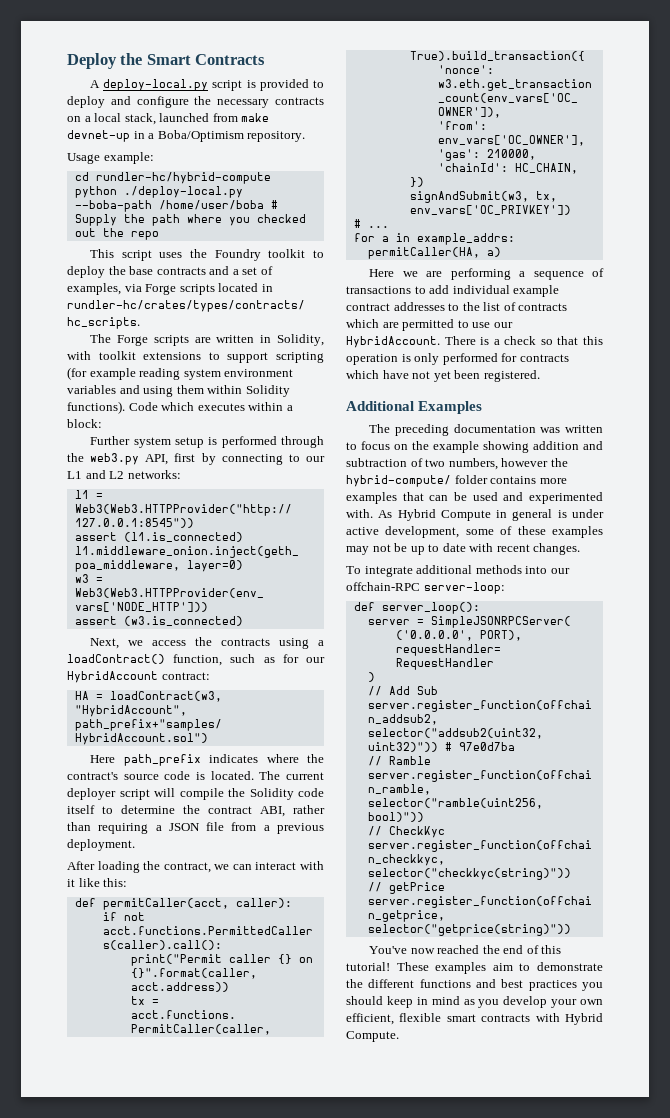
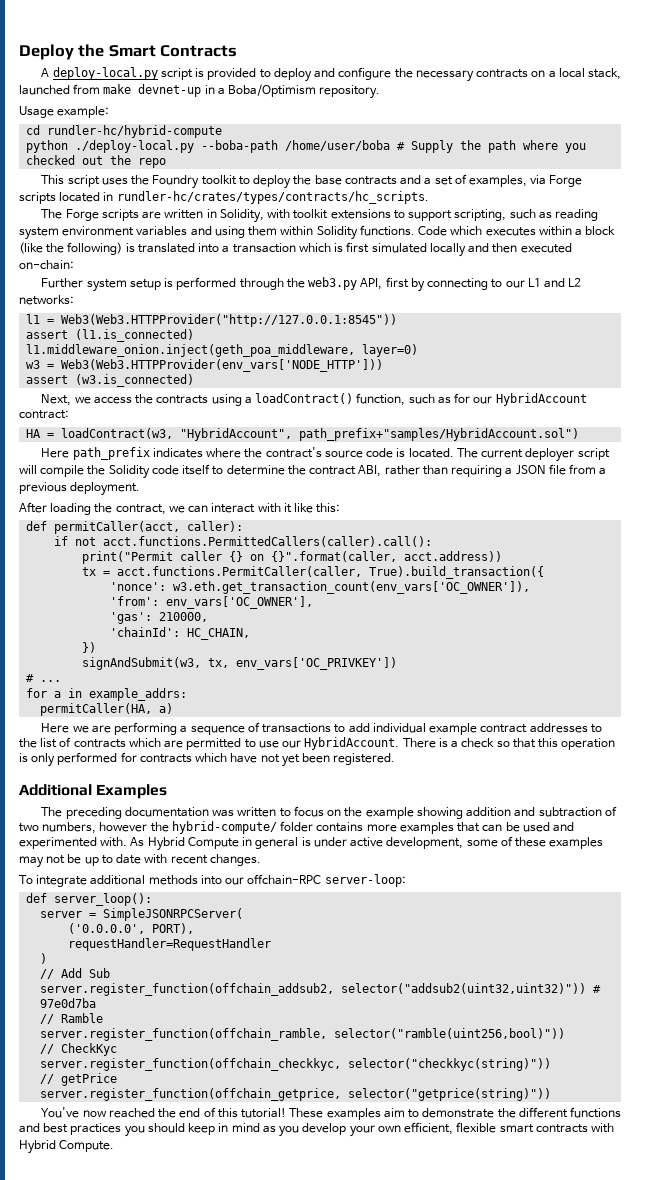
- The Forge scripts are written in Solidity, with toolkit extensions to support scripting (for example reading system environment variables and using them within Solidity functions).
+ The Forge scripts are written in Solidity, with toolkit extensions to support scripting, such as reading system environment variables and using them within Solidity functions.
- Code which executes within a block:
+ Code which executes within a block (like the following) is translated into a transaction which is first simulated locally and then executed on-chain:

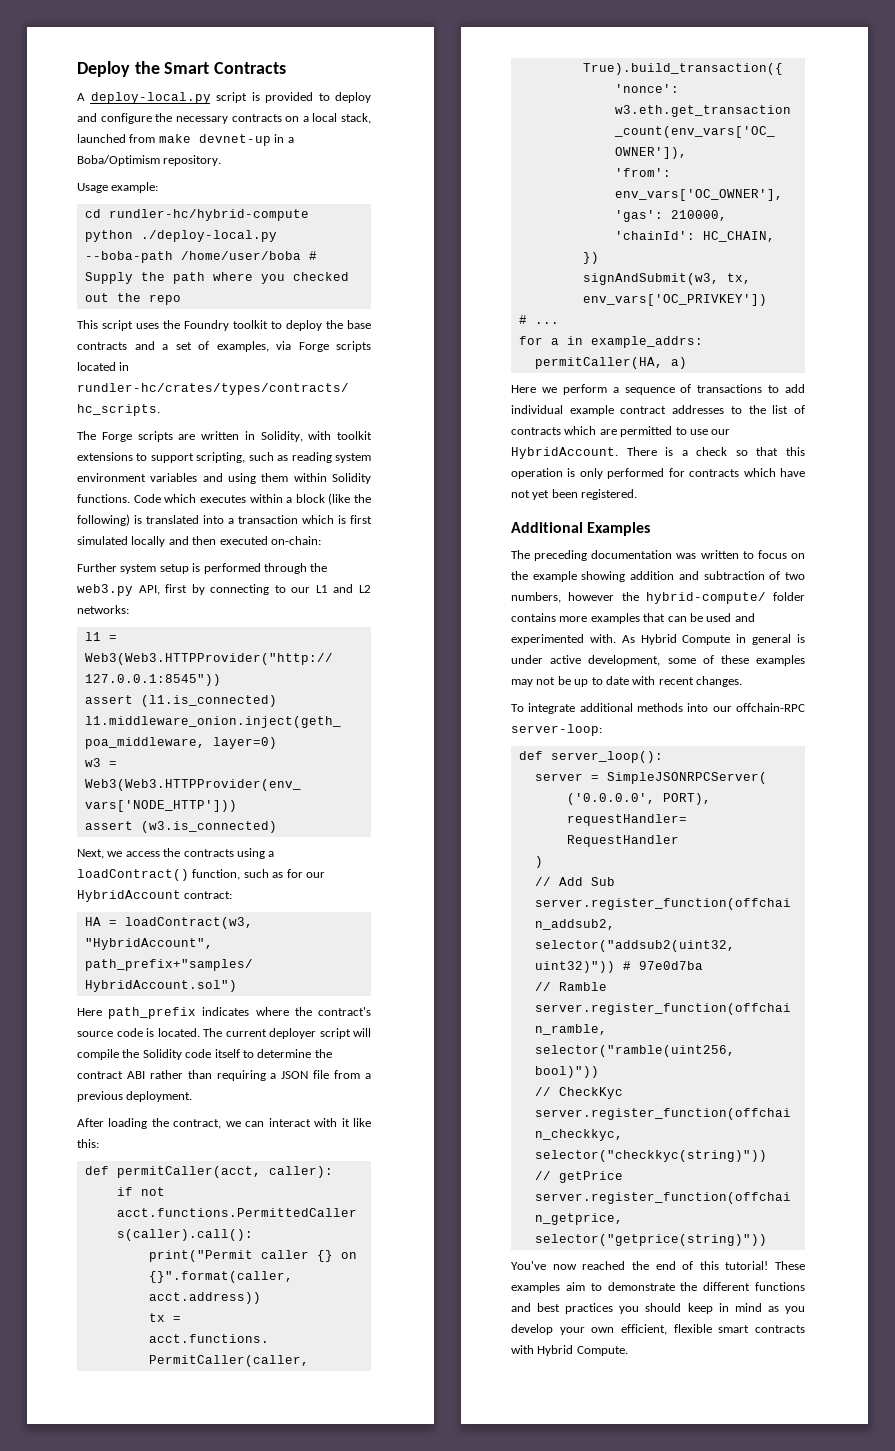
- The current deployer script will compile the Solidity code itself to determine the contract ABI, rather than requiring a JSON file from a previous deployment.
+ The current deployer script will compile the Solidity code itself to determine the contract ABI rather than requiring a JSON file from a previous deployment.
- Here we are performing a sequence of transactions to add individual example contract addresses to the list of contracts which are permitted to use our HybridAccount.
+ Here we perform a sequence of transactions to add individual example contract addresses to the list of contracts which are permitted to use our HybridAccount.

